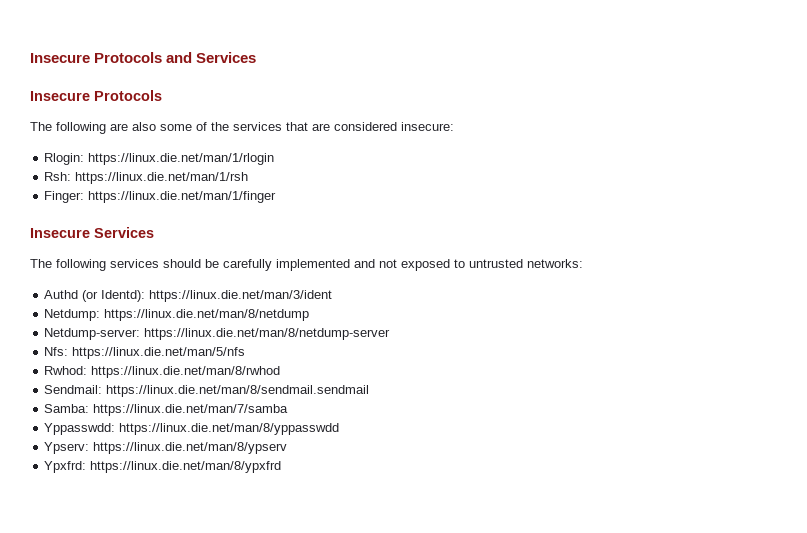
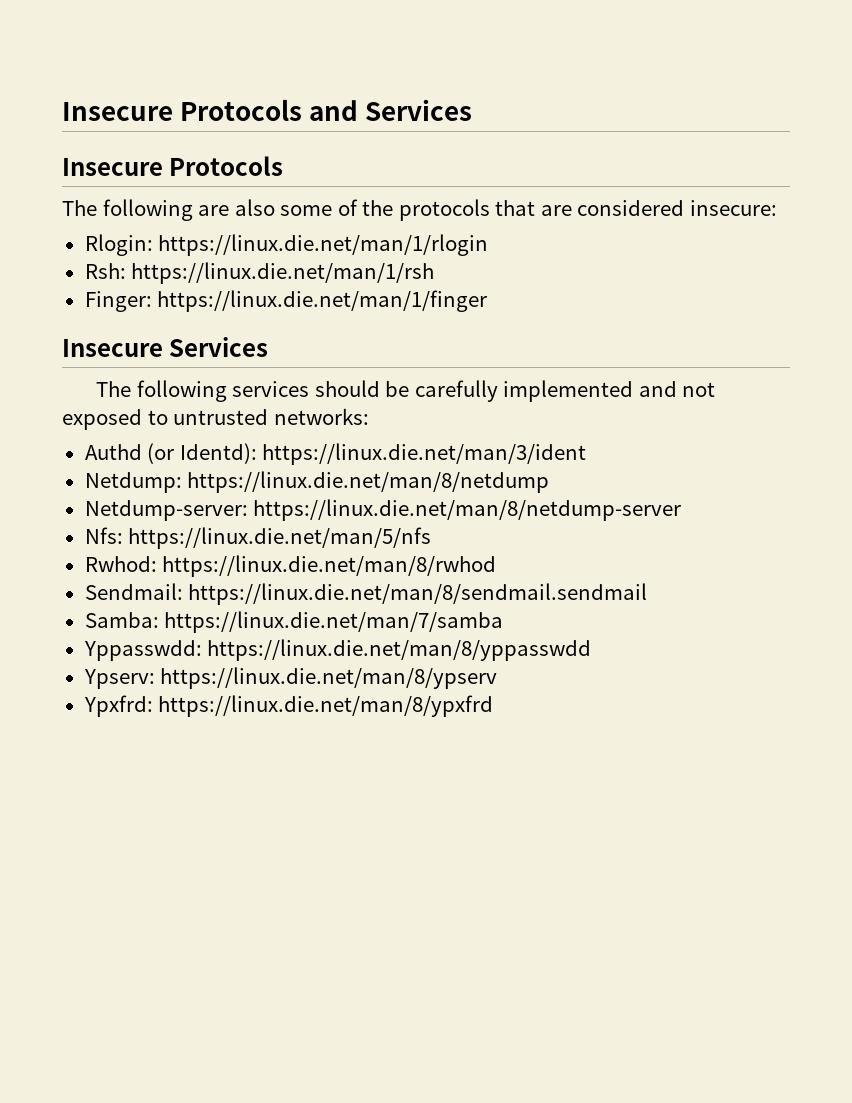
- The following are also some of the services that are considered insecure:
+ The following are also some of the protocols that are considered insecure:

